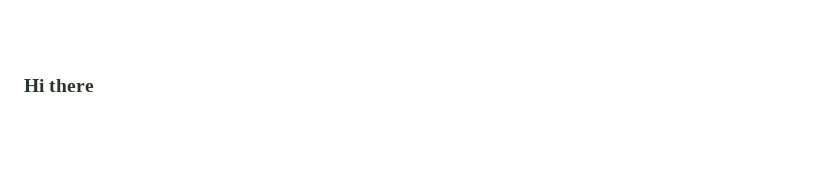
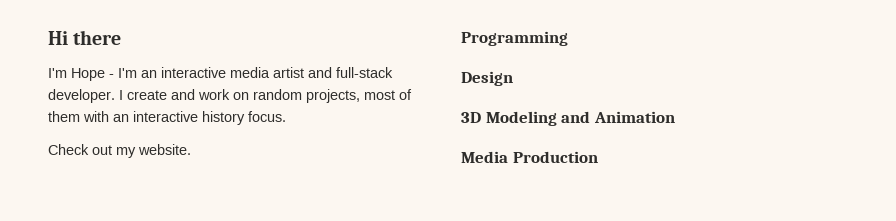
+ I'm Hope - I'm an interactive media artist and full-stack developer. I create and work on random projects, most of them with an interactive history focus.
+ Check out my website.
+ Programming
+ Design
+ 3D Modeling and Animation
+ Media Production

